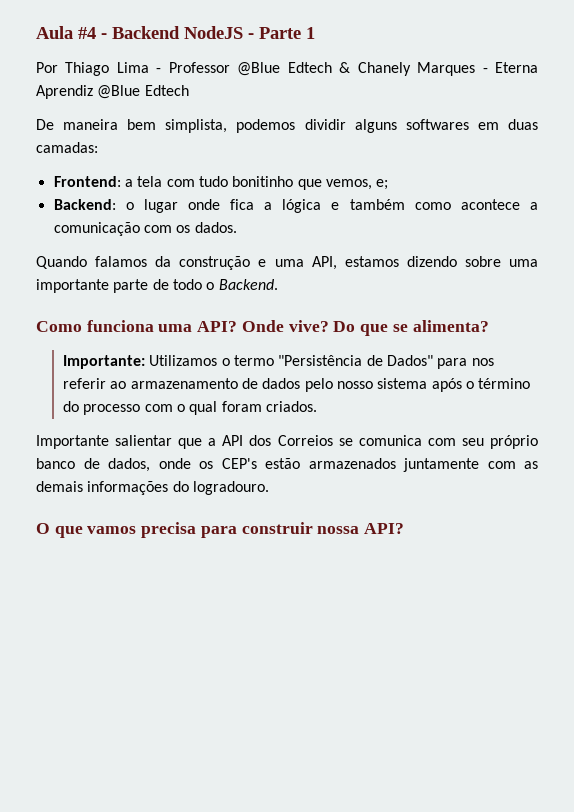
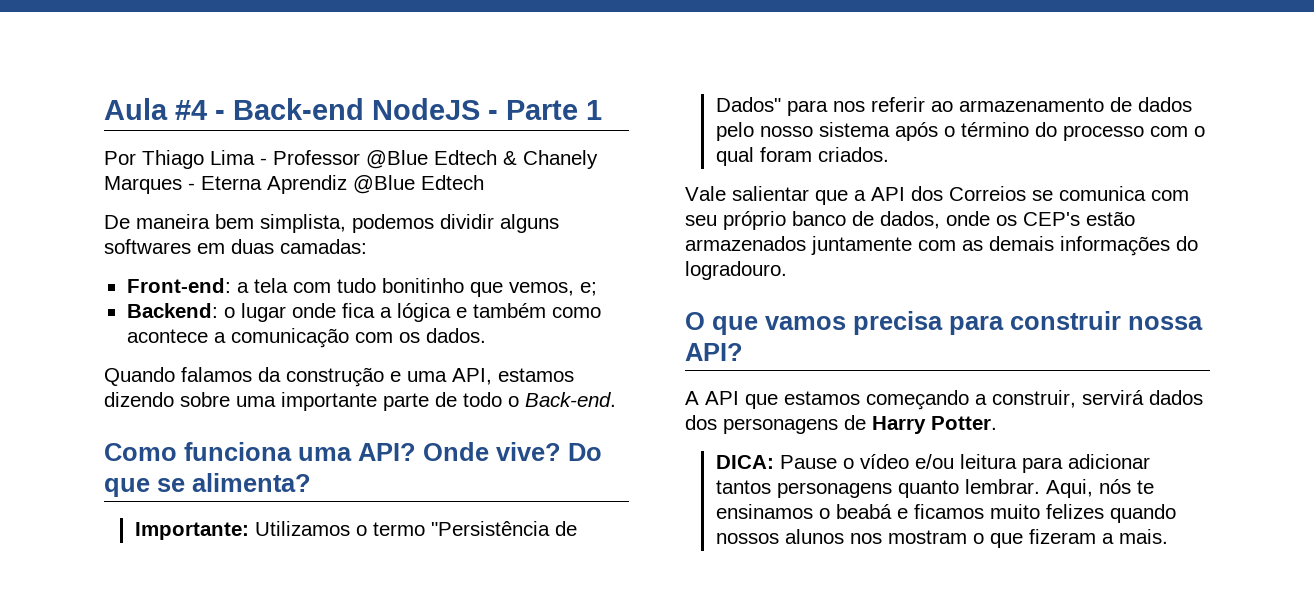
- Aula #4 - Backend NodeJS - Parte 1
+ Aula #4 - Back-end NodeJS - Parte 1
- Frontend: a tela com tudo bonitinho que vemos, e;
+ Front-end: a tela com tudo bonitinho que vemos, e;
- Quando falamos da construção e uma API, estamos dizendo sobre uma importante parte de todo o Backend.
+ Quando falamos da construção e uma API, estamos dizendo sobre uma importante parte de todo o Back-end.
- Importante salientar que a API dos Correios se comunica com seu próprio banco de dados, onde os CEP's estão armazenados juntamente com as demais informações do logradouro.
+ Vale salientar que a API dos Correios se comunica com seu próprio banco de dados, onde os CEP's estão armazenados juntamente com as demais informações do logradouro.
+ A API que estamos começando a construir, servirá dados dos personagens de Harry Potter.
+ DICA: Pause o vídeo e/ou leitura para adicionar tantos personagens quanto lembrar. Aqui, nós te ensinamos o beabá e ficamos muito felizes quando nossos alunos nos mostram o que fizeram a mais.

